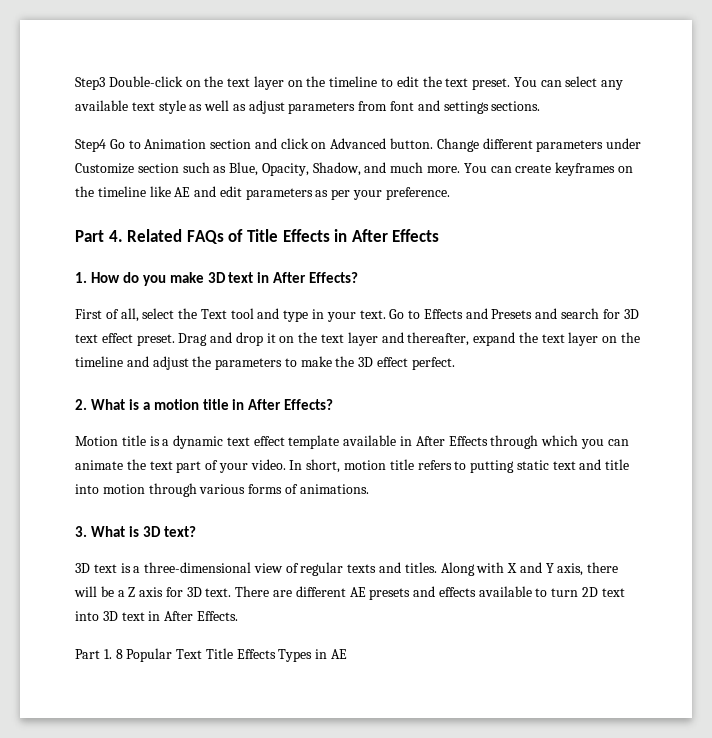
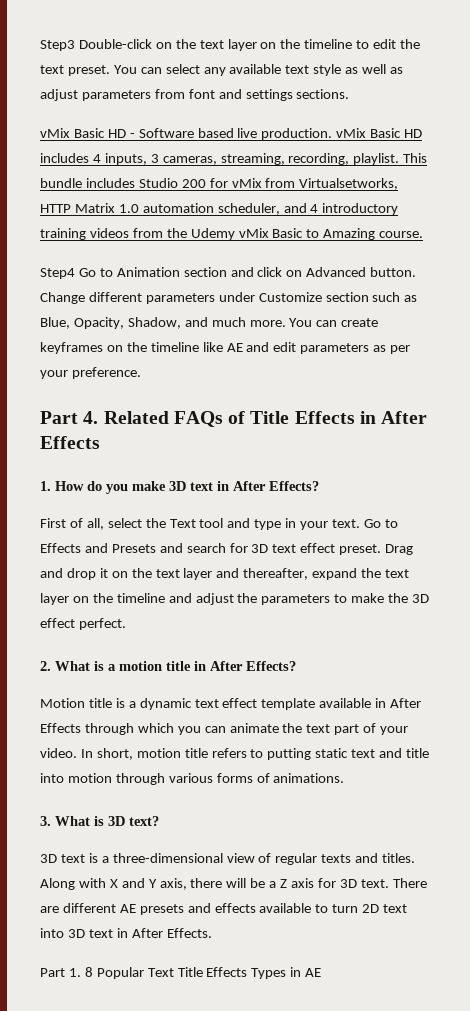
+ vMix Basic HD - Software based live production. vMix Basic HD includes 4 inputs, 3 cameras, streaming, recording, playlist. This bundle includes Studio 200 for vMix from Virtualsetworks, HTTP Matrix 1.0 automation scheduler, and 4 introductory training videos from the Udemy vMix Basic to Amazing course.

